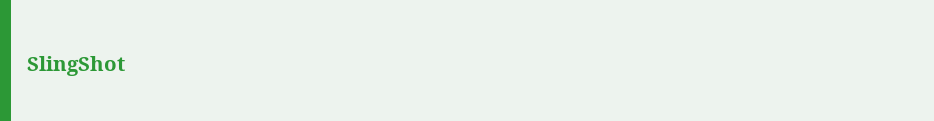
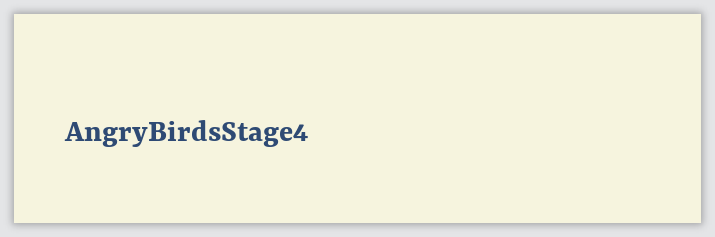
- SlingShot
+ AngryBirdsStage4

